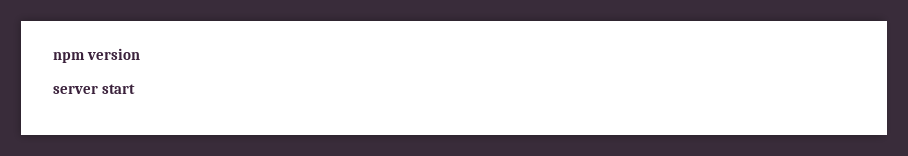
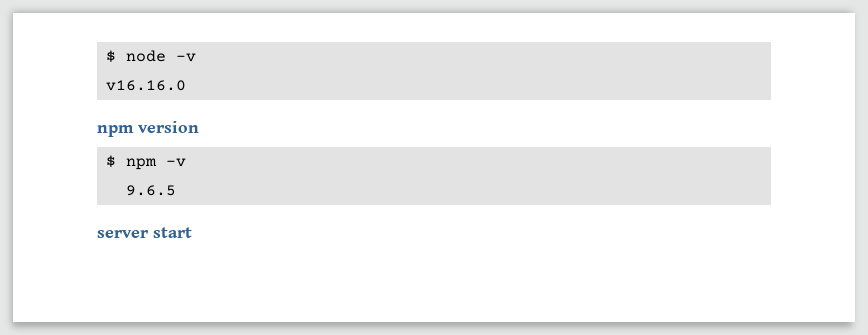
+ $ node -v
+ v16.16.0
  npm version
+ $ npm -v
+ 9.6.5

